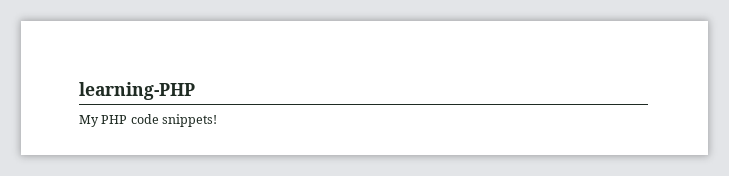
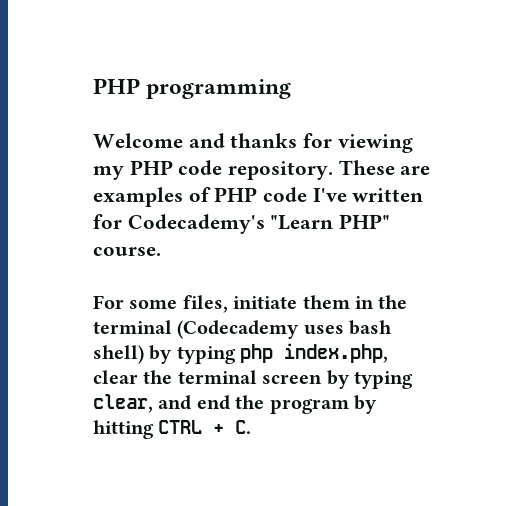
- learning-PHP
- My PHP code snippets!
+ PHP programming
+ Welcome and thanks for viewing my PHP code repository. These are examples of PHP code I've written for Codecademy's "Learn PHP" course.
+ For some files, initiate them in the terminal (Codecademy uses bash shell) by typing php index.php, clear the terminal screen by typing clear, and end the program by hitting CTRL + C.

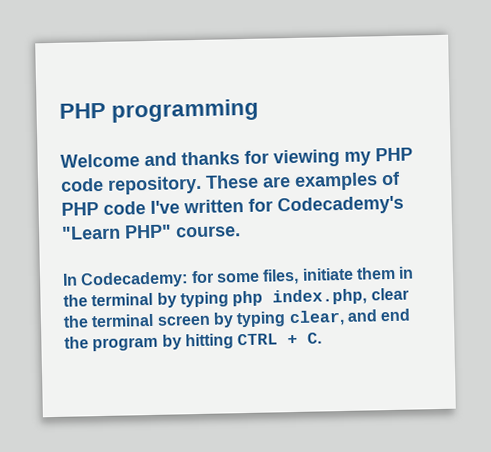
- For some files, initiate them in the terminal (Codecademy uses bash shell) by typing php index.php, clear the terminal screen by typing clear, and end the program by hitting CTRL + C.
+ In Codecademy: for some files, initiate them in the terminal by typing php index.php, clear the terminal screen by typing clear, and end the program by hitting CTRL + C.

